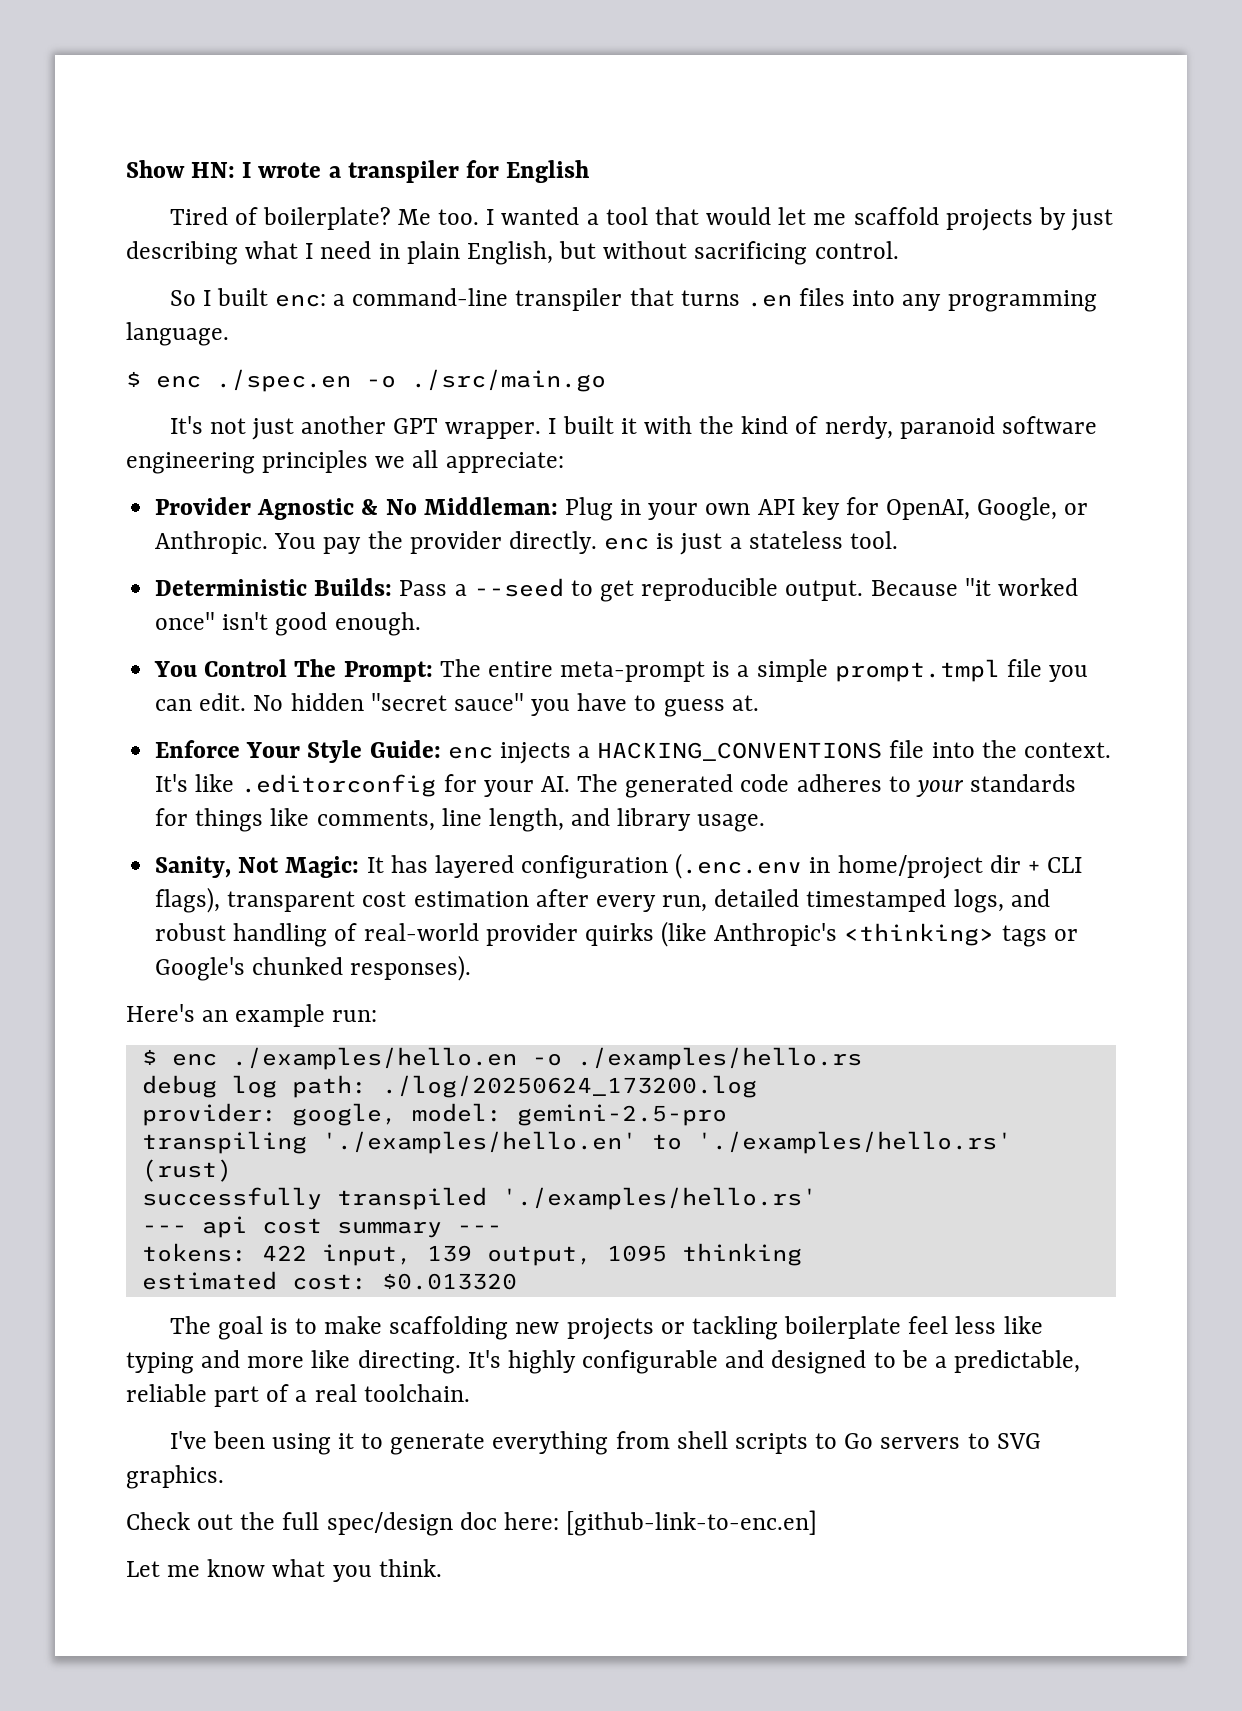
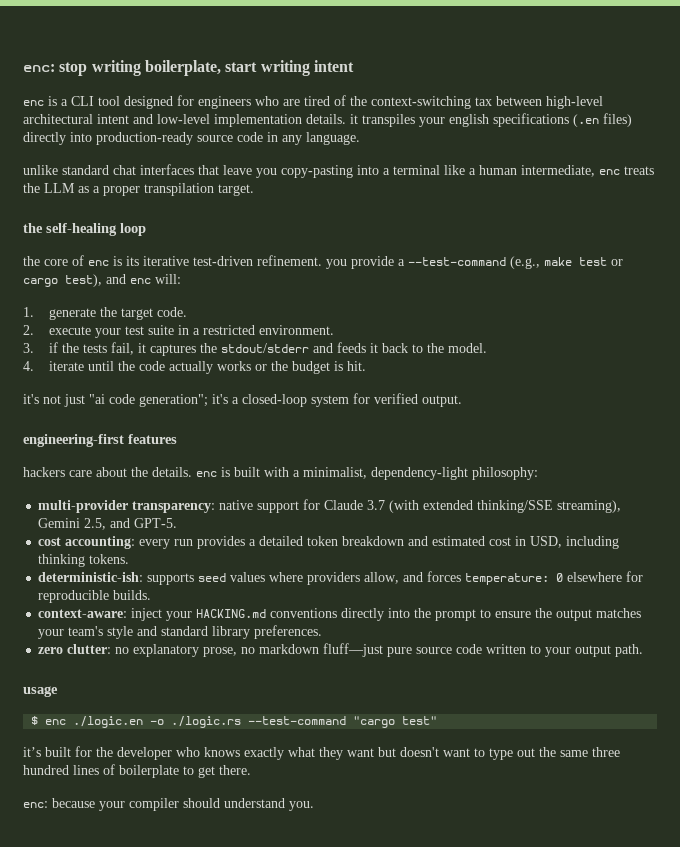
- Show HN: I wrote a transpiler for English
- Tired of boilerplate? Me too. I wanted a tool that would let me scaffold projects by just describing what I need in plain English, but without sacrificing control.
- So I built enc: a command-line transpiler that turns .en files into any programming language.
- $ enc ./spec.en -o ./src/main.go
- It's not just another GPT wrapper. I built it with the kind of nerdy, paranoid software engineering principles we all appreciate:
- Provider Agnostic & No Middleman: Plug in your own API key for OpenAI, Google, or Anthropic. You pay the provider directly. enc is just a stateless tool.
- Deterministic Builds: Pass a --seed to get reproducible output. Because "it worked once" isn't good enough.
- You Control The Prompt: The entire meta-prompt is a simple prompt.tmpl file you can edit. No hidden "secret sauce" you have to guess at.
- Enforce Your Style Guide: enc injects a HACKING_CONVENTIONS file into the context. It's like .editorconfig for your AI. The generated code adheres to your standards for things like comments, line length, and library usage.
- Sanity, Not Magic: It has layered configuration (.enc.env in home/project dir + CLI flags), transparent cost estimation after every run, detailed timestamped logs, and robust handling of real-world provider quirks (like Anthropic's <thinking> tags or Google's chunked responses).
- Here's an example run:
- $ enc ./examples/hello.en -o ./examples/hello.rs
- debug log path: ./log/20250624_173200.log
- provider: google, model: gemini-2.5-pro
- transpiling './examples/hello.en' to './examples/hello.rs' (rust)
- successfully transpiled './examples/hello.rs'
- --- api cost summary ---
- tokens: 422 input, 139 output, 1095 thinking
- estimated cost: $0.013320
- The goal is to make scaffolding new projects or tackling boilerplate feel less like typing and more like directing. It's highly configurable and designed to be a predictable, reliable part of a real toolchain.
- I've been using it to generate everything from shell scripts to Go servers to SVG graphics.
- Check out the full spec/design doc here: [github-link-to-enc.en]
- Let me know what you think.
+ enc: stop writing boilerplate, start writing intent
+ enc is a CLI tool designed for engineers who are tired of the context-switching tax between high-level architectural intent and low-level implementation details. it transpiles your english specifications (.en files) directly into production-ready source code in any language.
+ unlike standard chat interfaces that leave you copy-pasting into a terminal like a human intermediate, enc treats the LLM as a proper transpilation target.
+ the self-healing loop
+ the core of enc is its iterative test-driven refinement. you provide a --test-command (e.g., make test or cargo test), and enc will:
+ 1. generate the target code.
+ 2. execute your test suite in a restricted environment.
+ 3. if the tests fail, it captures the stdout/stderr and feeds it back to the model.
+ 4. iterate until the code actually works or the budget is hit.
+ it's not just "ai code generation"; it's a closed-loop system for verified output.
+ engineering-first features
+ hackers care about the details. enc is built with a minimalist, dependency-light philosophy:
+ multi-provider transparency: native support for Claude 3.7 (with extended thinking/SSE streaming), Gemini 2.5, and GPT-5.
+ cost accounting: every run provides a detailed token breakdown and estimated cost in USD, including thinking tokens.
+ deterministic-ish: supports seed values where providers allow, and forces temperature: 0 elsewhere for reproducible builds.
+ context-aware: inject your HACKING.md conventions directly into the prompt to ensure the output matches your team's style and standard library preferences.
+ zero clutter: no explanatory prose, no markdown fluff—just pure source code written to your output path.
+ usage
+ $ enc ./logic.en -o ./logic.rs --test-command "cargo test"
+ it’s built for the developer who knows exactly what they want but doesn't want to type out the same three hundred lines of boilerplate to get there.
+ enc: because your compiler should understand you.

